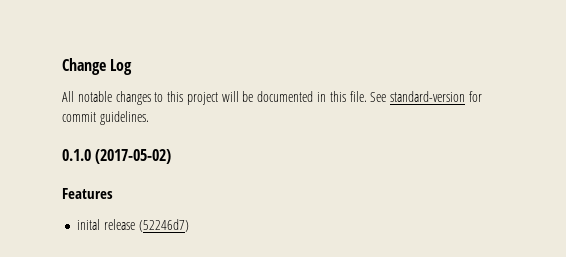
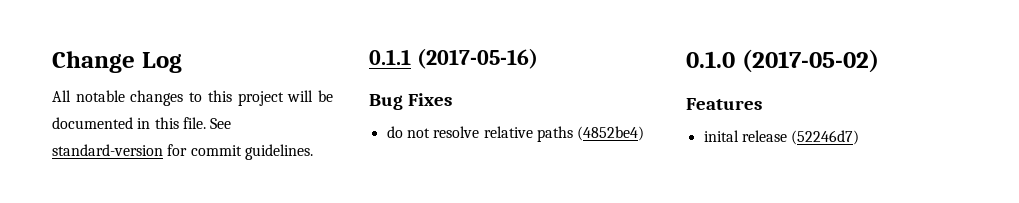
+ 0.1.1 (2017-05-16)
+ Bug Fixes
+ do not resolve relative paths (4852be4)

